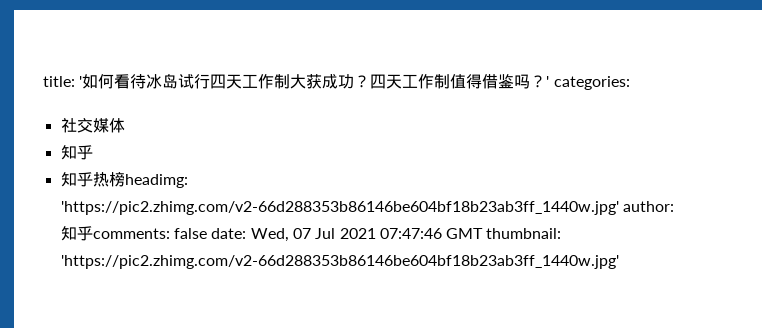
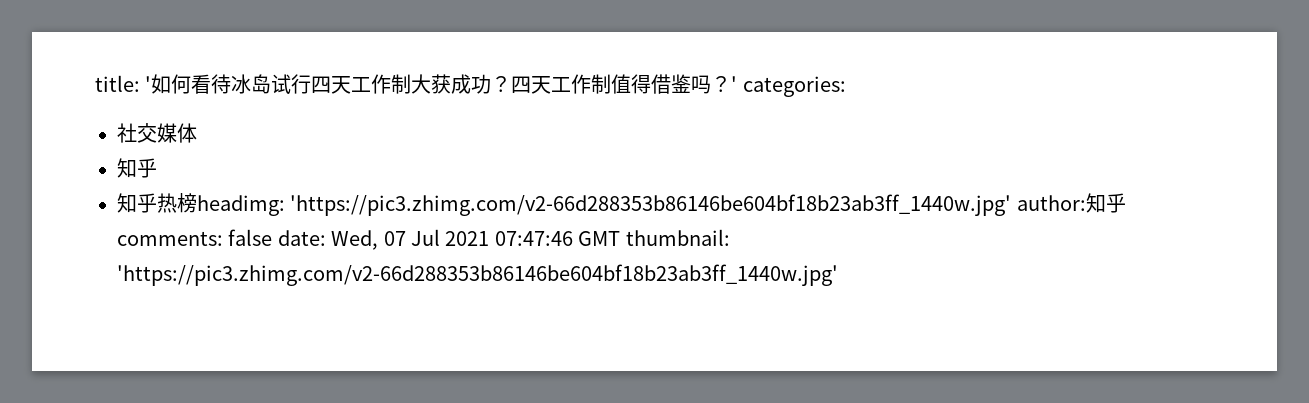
- 知乎热榜headimg: 'https://pic2.zhimg.com/v2-66d288353b86146be604bf18b23ab3ff_1440w.jpg' author:知乎comments: false date: Wed, 07 Jul 2021 07:47:46 GMT thumbnail: 'https://pic2.zhimg.com/v2-66d288353b86146be604bf18b23ab3ff_1440w.jpg'
+ 知乎热榜headimg: 'https://pic3.zhimg.com/v2-66d288353b86146be604bf18b23ab3ff_1440w.jpg' author:知乎comments: false date: Wed, 07 Jul 2021 07:47:46 GMT thumbnail: 'https://pic3.zhimg.com/v2-66d288353b86146be604bf18b23ab3ff_1440w.jpg'

